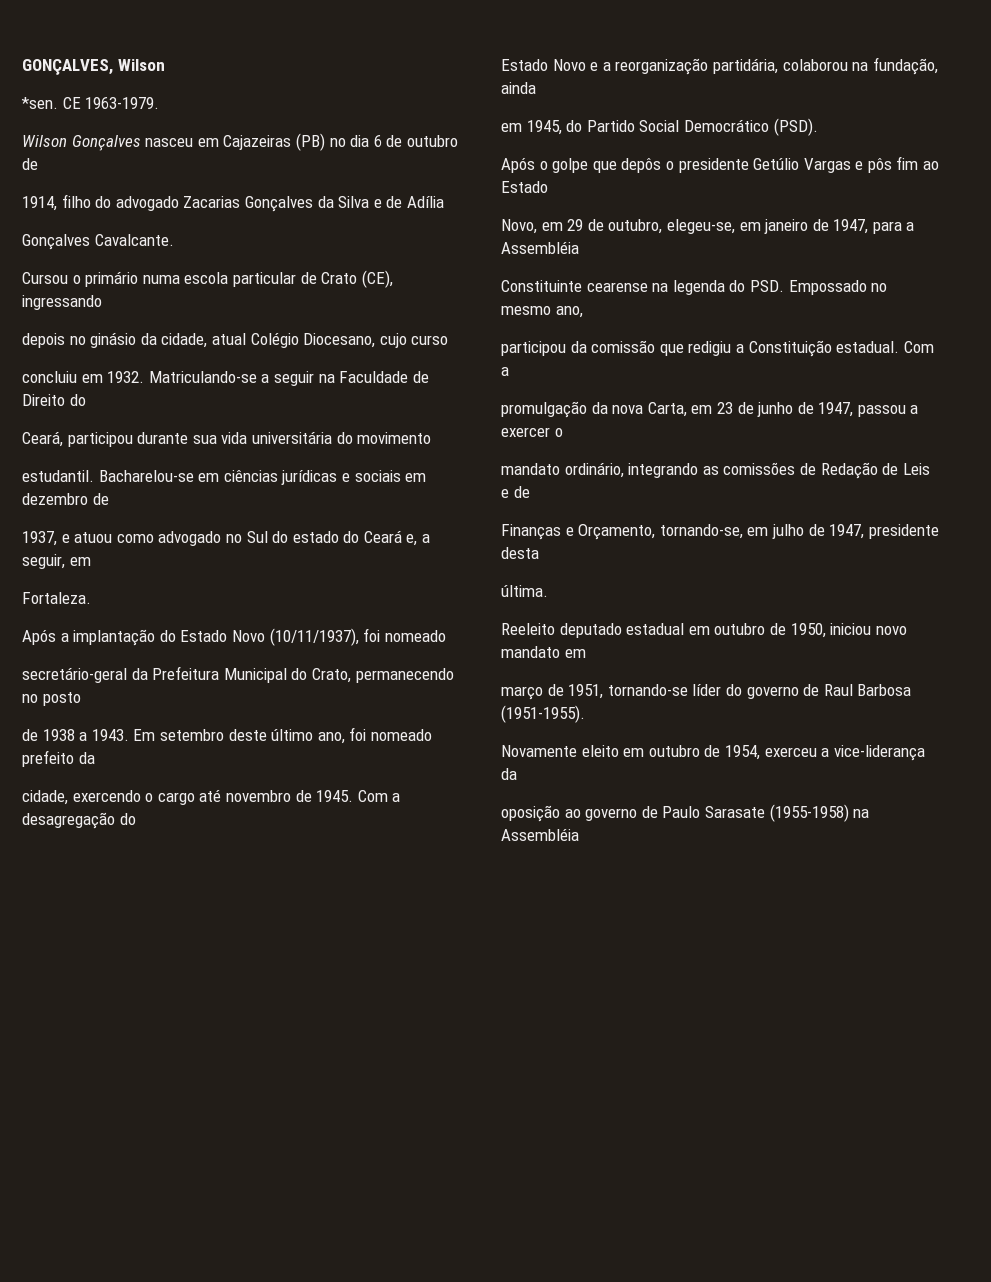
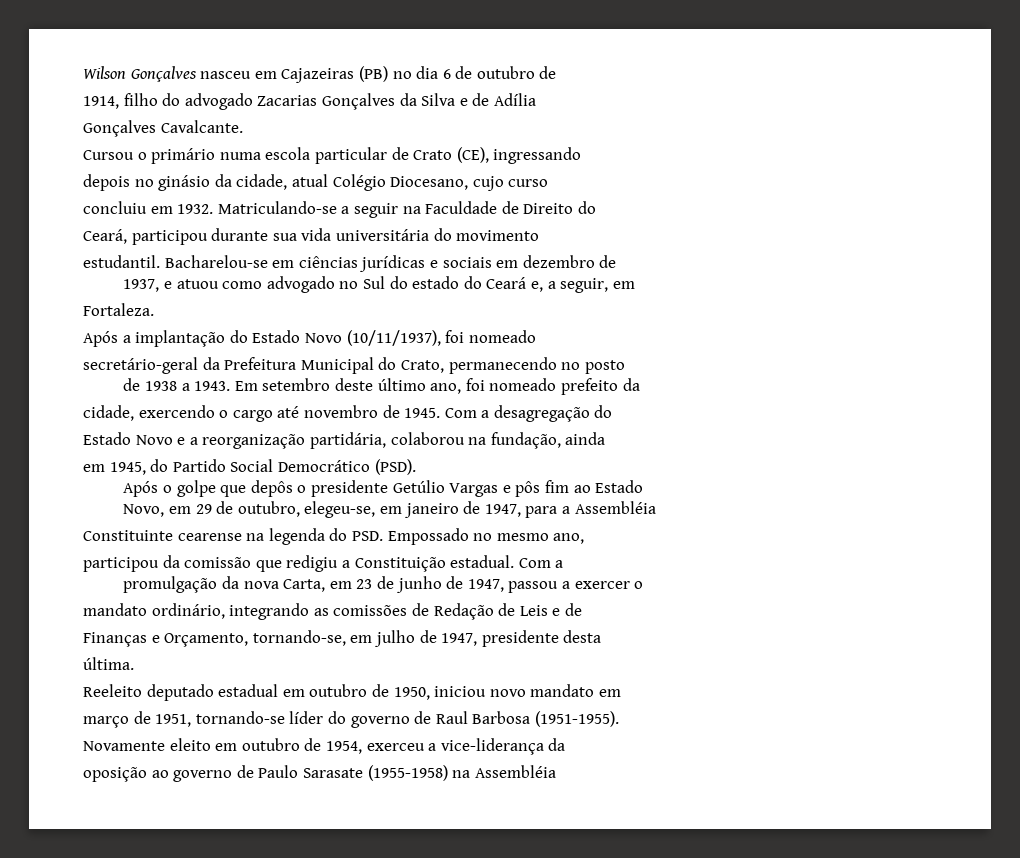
- GONÇALVES, Wilson
- *sen. CE 1963-1979.

